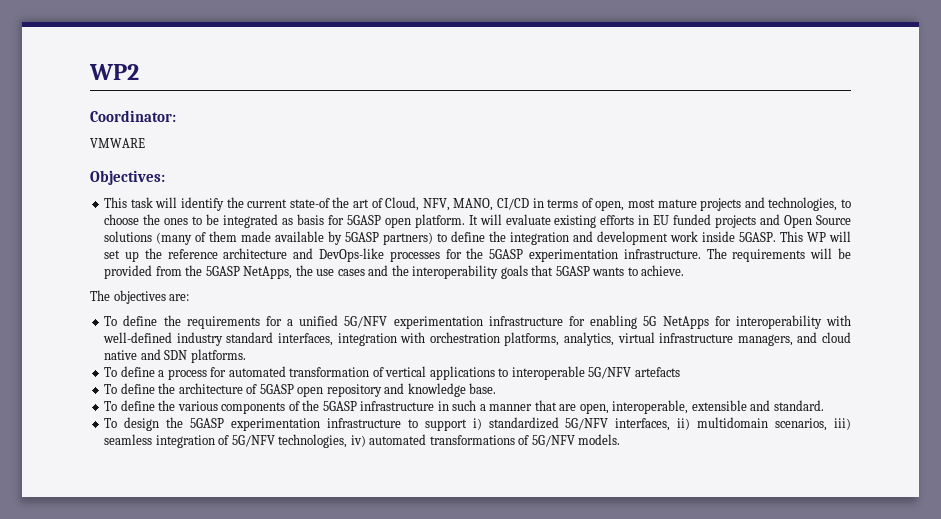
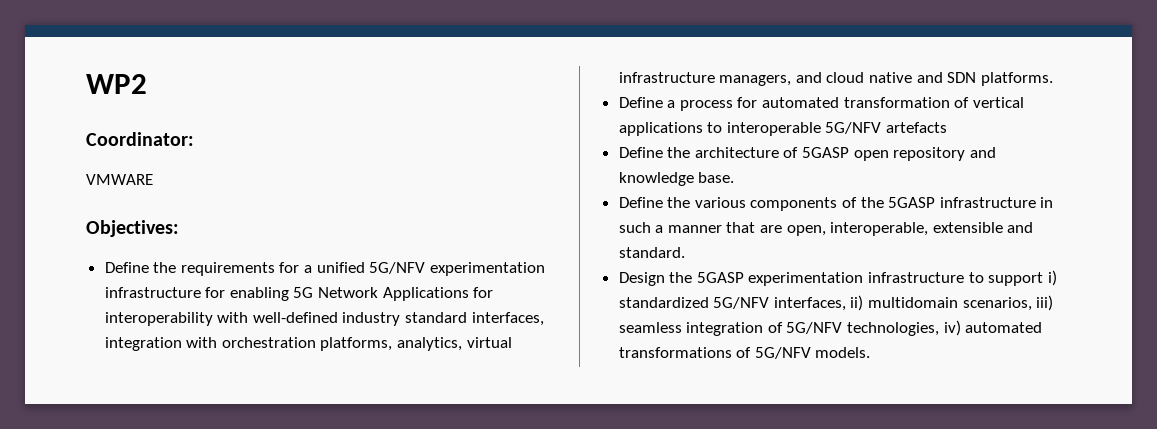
- This task will identify the current state-of the art of Cloud, NFV, MANO, CI/CD in terms of open, most mature projects and technologies, to choose the ones to be integrated as basis for 5GASP open platform. It will evaluate existing efforts in EU funded projects and Open Source solutions (many of them made available by 5GASP partners) to define the integration and development work inside 5GASP. This WP will set up the reference architecture and DevOps-like processes for the 5GASP experimentation infrastructure. The requirements will be provided from the 5GASP NetApps, the use cases and the interoperability goals that 5GASP wants to achieve.
- The objectives are:
- To define the requirements for a unified 5G/NFV experimentation infrastructure for enabling 5G NetApps for interoperability with well-defined industry standard interfaces, integration with orchestration platforms, analytics, virtual infrastructure managers, and cloud native and SDN platforms.
+ Define the requirements for a unified 5G/NFV experimentation infrastructure for enabling 5G Network Applications for interoperability with well-defined industry standard interfaces, integration with orchestration platforms, analytics, virtual infrastructure managers, and cloud native and SDN platforms.
- To define a process for automated transformation of vertical applications to interoperable 5G/NFV artefacts
+ Define a process for automated transformation of vertical applications to interoperable 5G/NFV artefacts
- To define the architecture of 5GASP open repository and knowledge base.
+ Define the architecture of 5GASP open repository and knowledge base.
- To define the various components of the 5GASP infrastructure in such a manner that are open, interoperable, extensible and standard.
+ Define the various components of the 5GASP infrastructure in such a manner that are open, interoperable, extensible and standard.
- To design the 5GASP experimentation infrastructure to support i) standardized 5G/NFV interfaces, ii) multidomain scenarios, iii) seamless integration of 5G/NFV technologies, iv) automated transformations of 5G/NFV models.
+ Design the 5GASP experimentation infrastructure to support i) standardized 5G/NFV interfaces, ii) multidomain scenarios, iii) seamless integration of 5G/NFV technologies, iv) automated transformations of 5G/NFV models.

